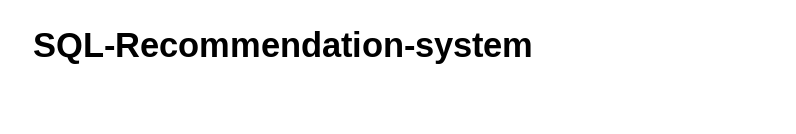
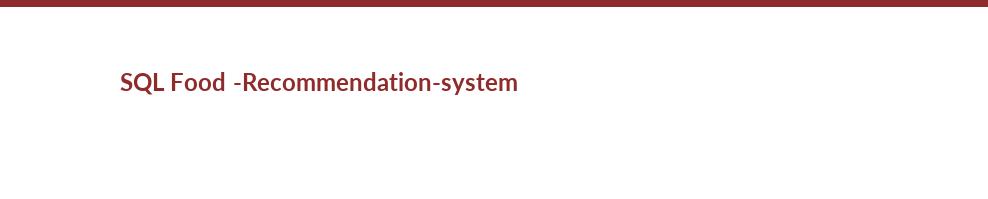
- SQL-Recommendation-system
+ SQL Food -Recommendation-system

